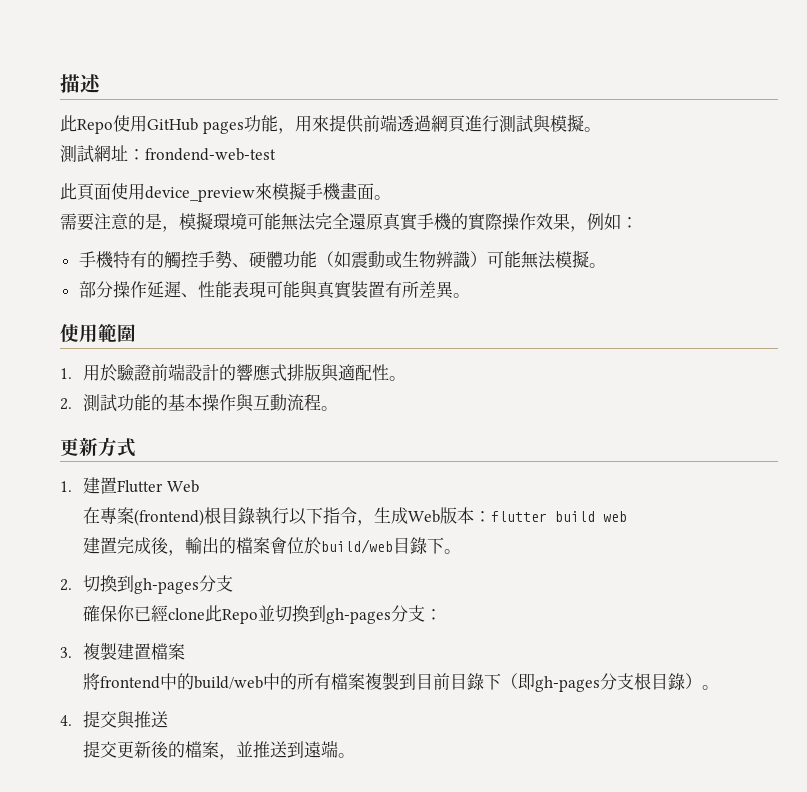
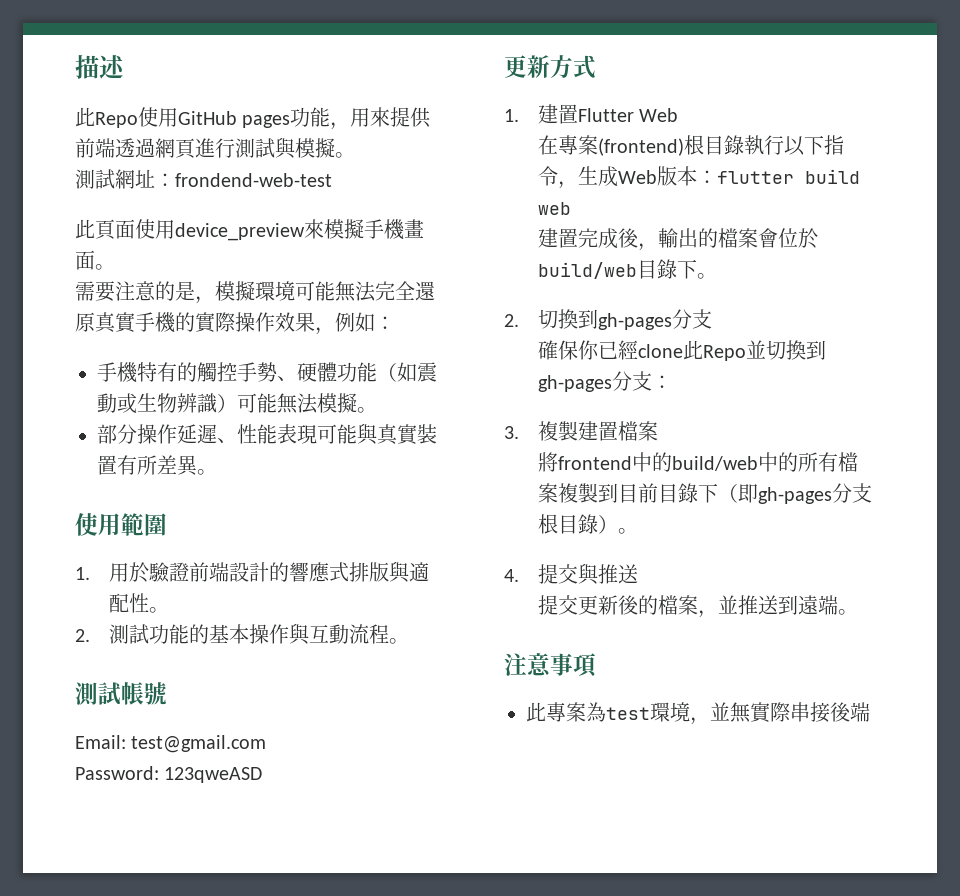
+ 測試帳號
+ Email: test@gmail.com
+ Password: 123qweASD
+ 注意事項
+ 此專案為test環境，並無實際串接後端

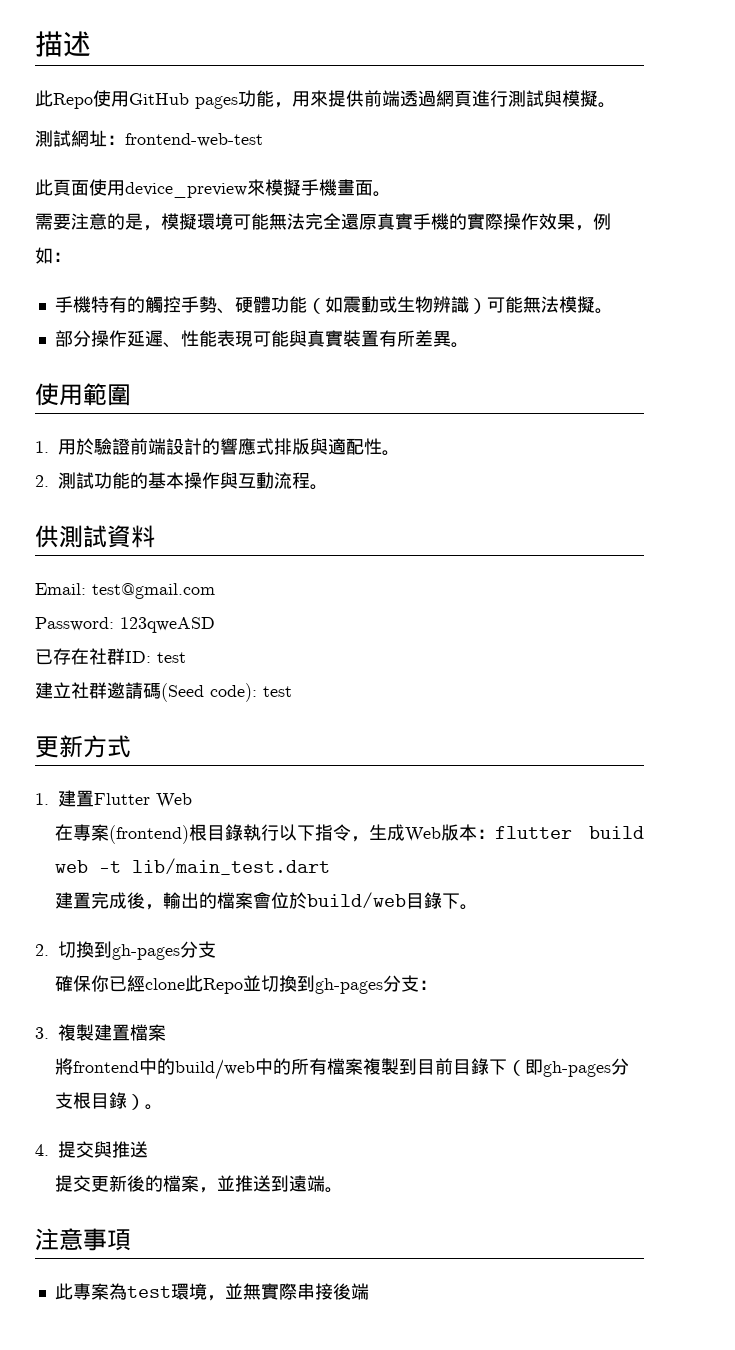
- 測試網址：frondend-web-test
+ 測試網址：frontend-web-test
- 測試帳號
+ 供測試資料
+ 已存在社群ID: test
+ 建立社群邀請碼(Seed code): test
- 在專案(frontend)根目錄執行以下指令，生成Web版本：flutter build web
+ 在專案(frontend)根目錄執行以下指令，生成Web版本：flutter build web -t lib/main_test.dart

